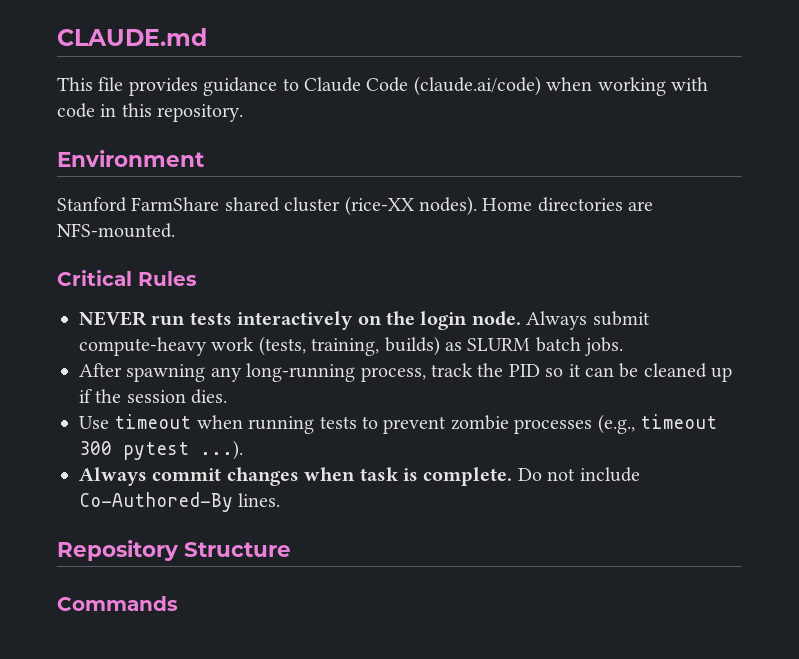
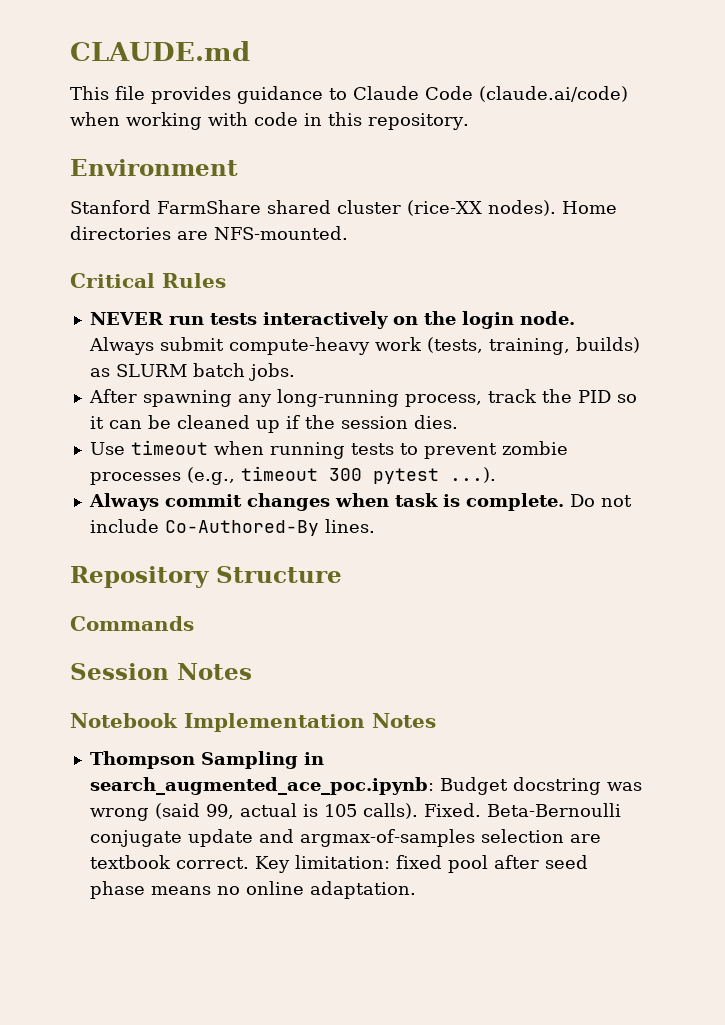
+ Session Notes
+ Notebook Implementation Notes
+ Thompson Sampling in search_augmented_ace_poc.ipynb: Budget docstring was wrong (said 99, actual is 105 calls). Fixed. Beta-Bernoulli conjugate update and argmax-of-samples selection are textbook correct. Key limitation: fixed pool after seed phase means no online adaptation.

